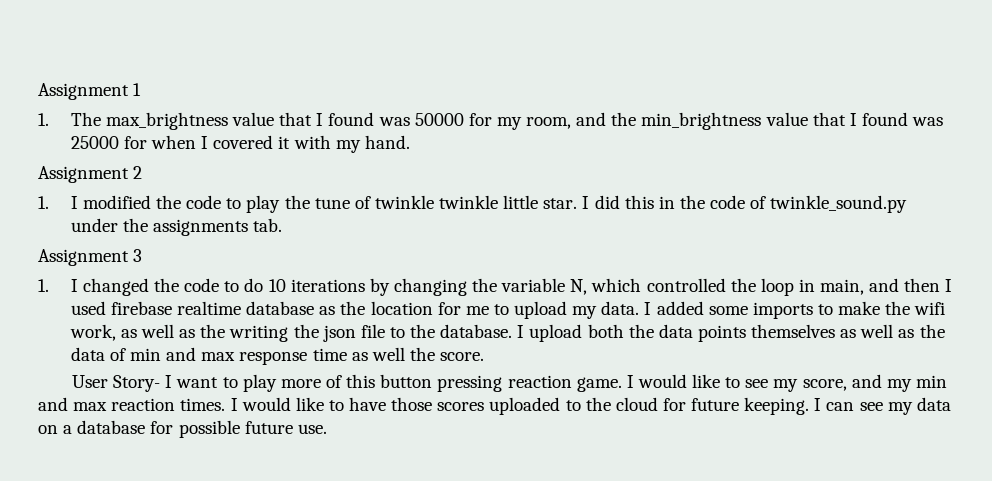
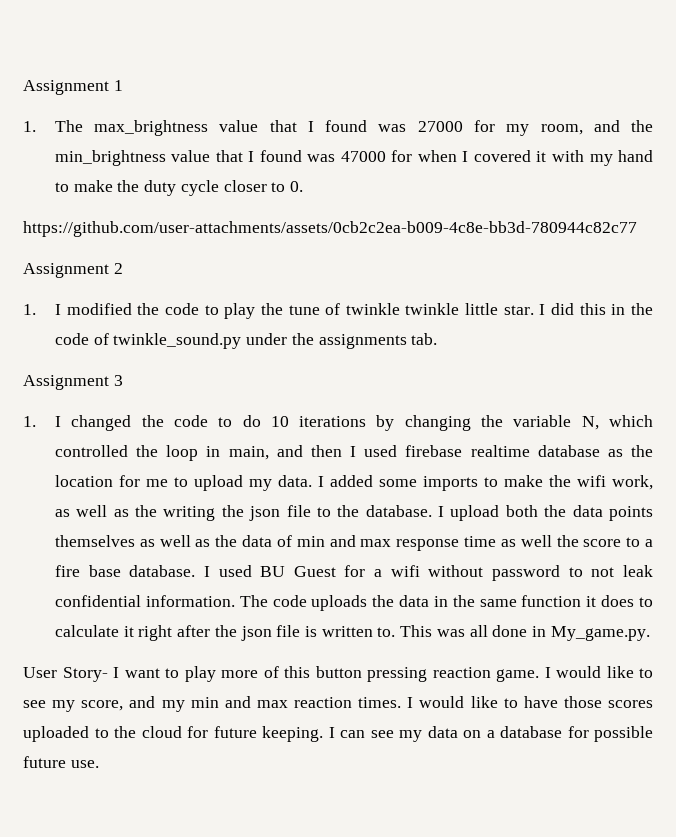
- 1. The max_brightness value that I found was 50000 for my room, and the min_brightness value that I found was 25000 for when I covered it with my hand.
+ 1. The max_brightness value that I found was 27000 for my room, and the min_brightness value that I found was 47000 for when I covered it with my hand to make the duty cycle closer to 0.
+ https://github.com/user-attachments/assets/0cb2c2ea-b009-4c8e-bb3d-780944c82c77
- I upload both the data points themselves as well as the data of min and max response time as well the score.
+ I upload both the data points themselves as well as the data of min and max response time as well the score to a fire base database. I used BU Guest for a wifi without password to not leak confidential information. The code uploads the data in the same function it does to calculate it right after the json file is written to. This was all done in My_game.py.

